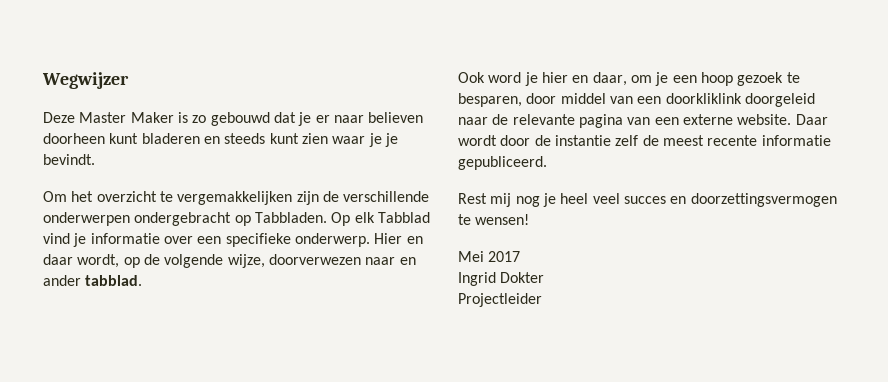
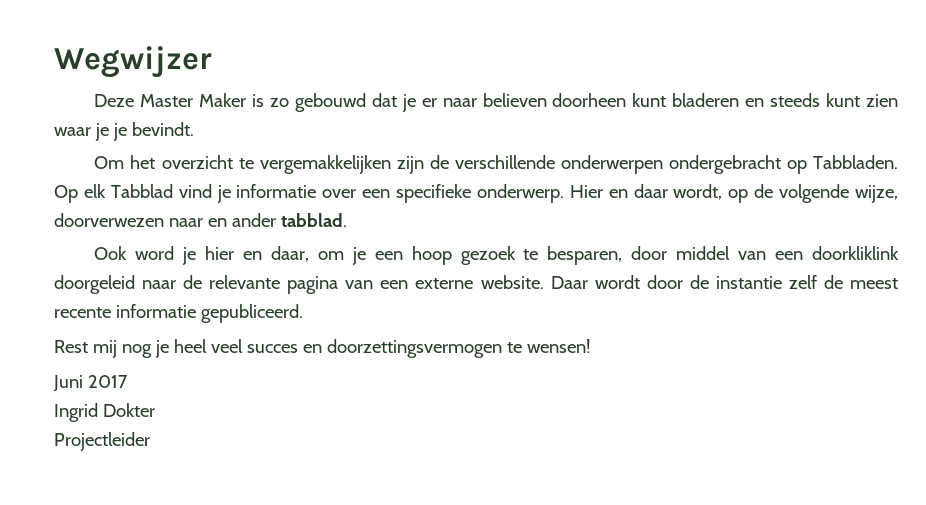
- Mei 2017
+ Juni 2017

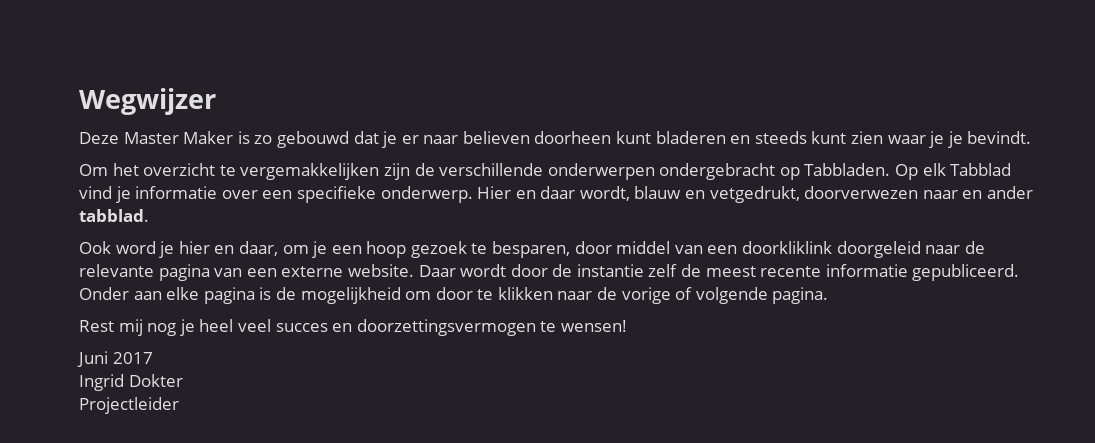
- Hier en daar wordt, op de volgende wijze, doorverwezen naar en ander tabblad.
+ Hier en daar wordt, blauw en vetgedrukt, doorverwezen naar en ander tabblad.
+ Onder aan elke pagina is de mogelijkheid om door te klikken naar de vorige of volgende pagina.

